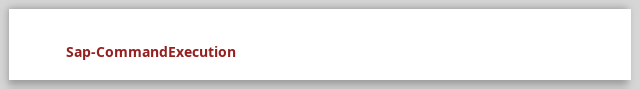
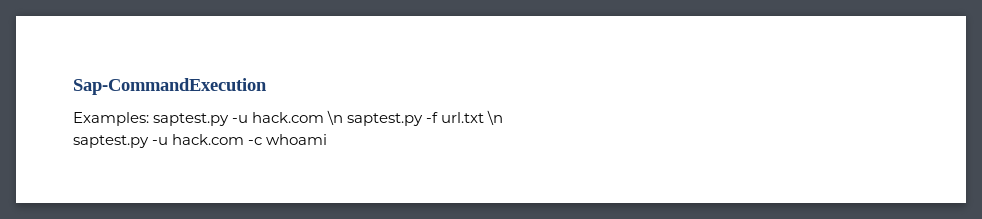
+ Examples: saptest.py -u hack.com \n saptest.py -f url.txt \n
+ saptest.py -u hack.com -c whoami

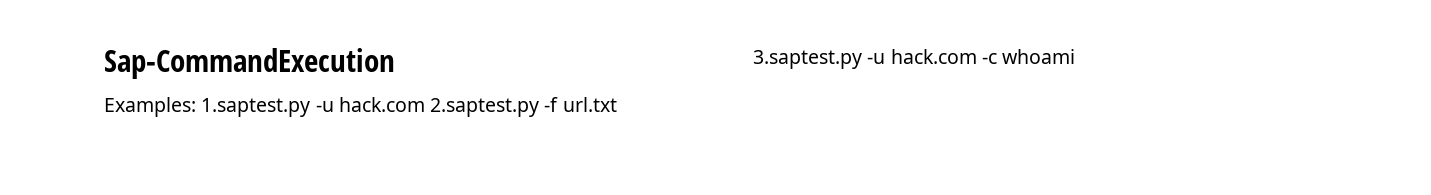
- Examples: saptest.py -u hack.com \n saptest.py -f url.txt \n
- saptest.py -u hack.com -c whoami
+ Examples: 1.saptest.py -u hack.com 2.saptest.py -f url.txt 3.saptest.py -u hack.com -c whoami

